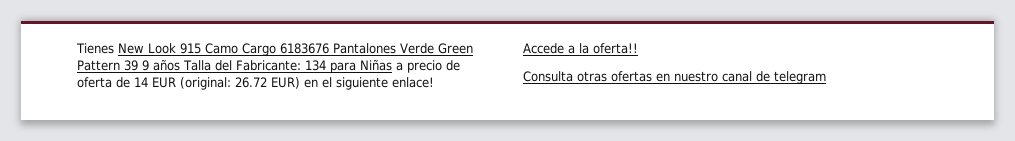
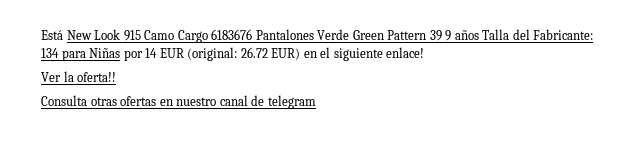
- Tienes New Look 915 Camo Cargo 6183676 Pantalones Verde Green Pattern 39 9 años Talla del Fabricante: 134 para Niñas a precio de oferta de 14 EUR (original: 26.72 EUR) en el siguiente enlace!
+ Está New Look 915 Camo Cargo 6183676 Pantalones Verde Green Pattern 39 9 años Talla del Fabricante: 134 para Niñas por 14 EUR (original: 26.72 EUR) en el siguiente enlace!
- Accede a la oferta!!
+ Ver la oferta!!

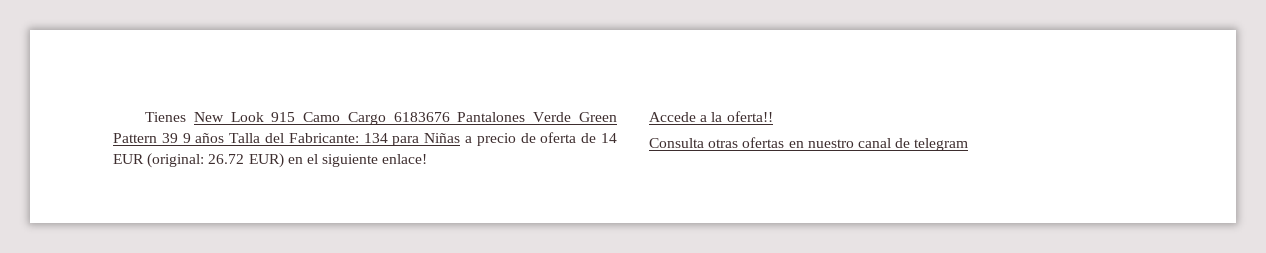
- Está New Look 915 Camo Cargo 6183676 Pantalones Verde Green Pattern 39 9 años Talla del Fabricante: 134 para Niñas por 14 EUR (original: 26.72 EUR) en el siguiente enlace!
+ Tienes New Look 915 Camo Cargo 6183676 Pantalones Verde Green Pattern 39 9 años Talla del Fabricante: 134 para Niñas a precio de oferta de 14 EUR (original: 26.72 EUR) en el siguiente enlace!
- Ver la oferta!!
+ Accede a la oferta!!

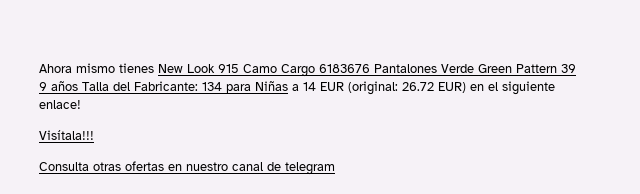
- Tienes New Look 915 Camo Cargo 6183676 Pantalones Verde Green Pattern 39 9 años Talla del Fabricante: 134 para Niñas a precio de oferta de 14 EUR (original: 26.72 EUR) en el siguiente enlace!
+ Ahora mismo tienes New Look 915 Camo Cargo 6183676 Pantalones Verde Green Pattern 39 9 años Talla del Fabricante: 134 para Niñas a 14 EUR (original: 26.72 EUR) en el siguiente enlace!
- Accede a la oferta!!
+ Visítala!!!

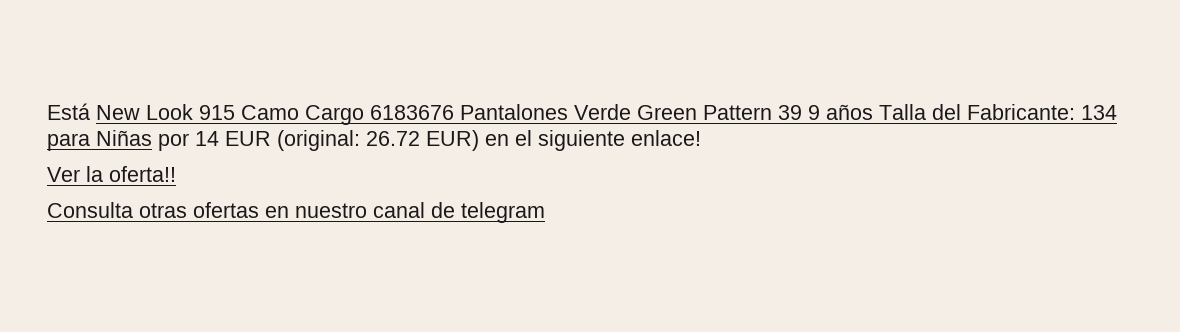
- Ahora mismo tienes New Look 915 Camo Cargo 6183676 Pantalones Verde Green Pattern 39 9 años Talla del Fabricante: 134 para Niñas a 14 EUR (original: 26.72 EUR) en el siguiente enlace!
+ Está New Look 915 Camo Cargo 6183676 Pantalones Verde Green Pattern 39 9 años Talla del Fabricante: 134 para Niñas por 14 EUR (original: 26.72 EUR) en el siguiente enlace!
- Visítala!!!
+ Ver la oferta!!

